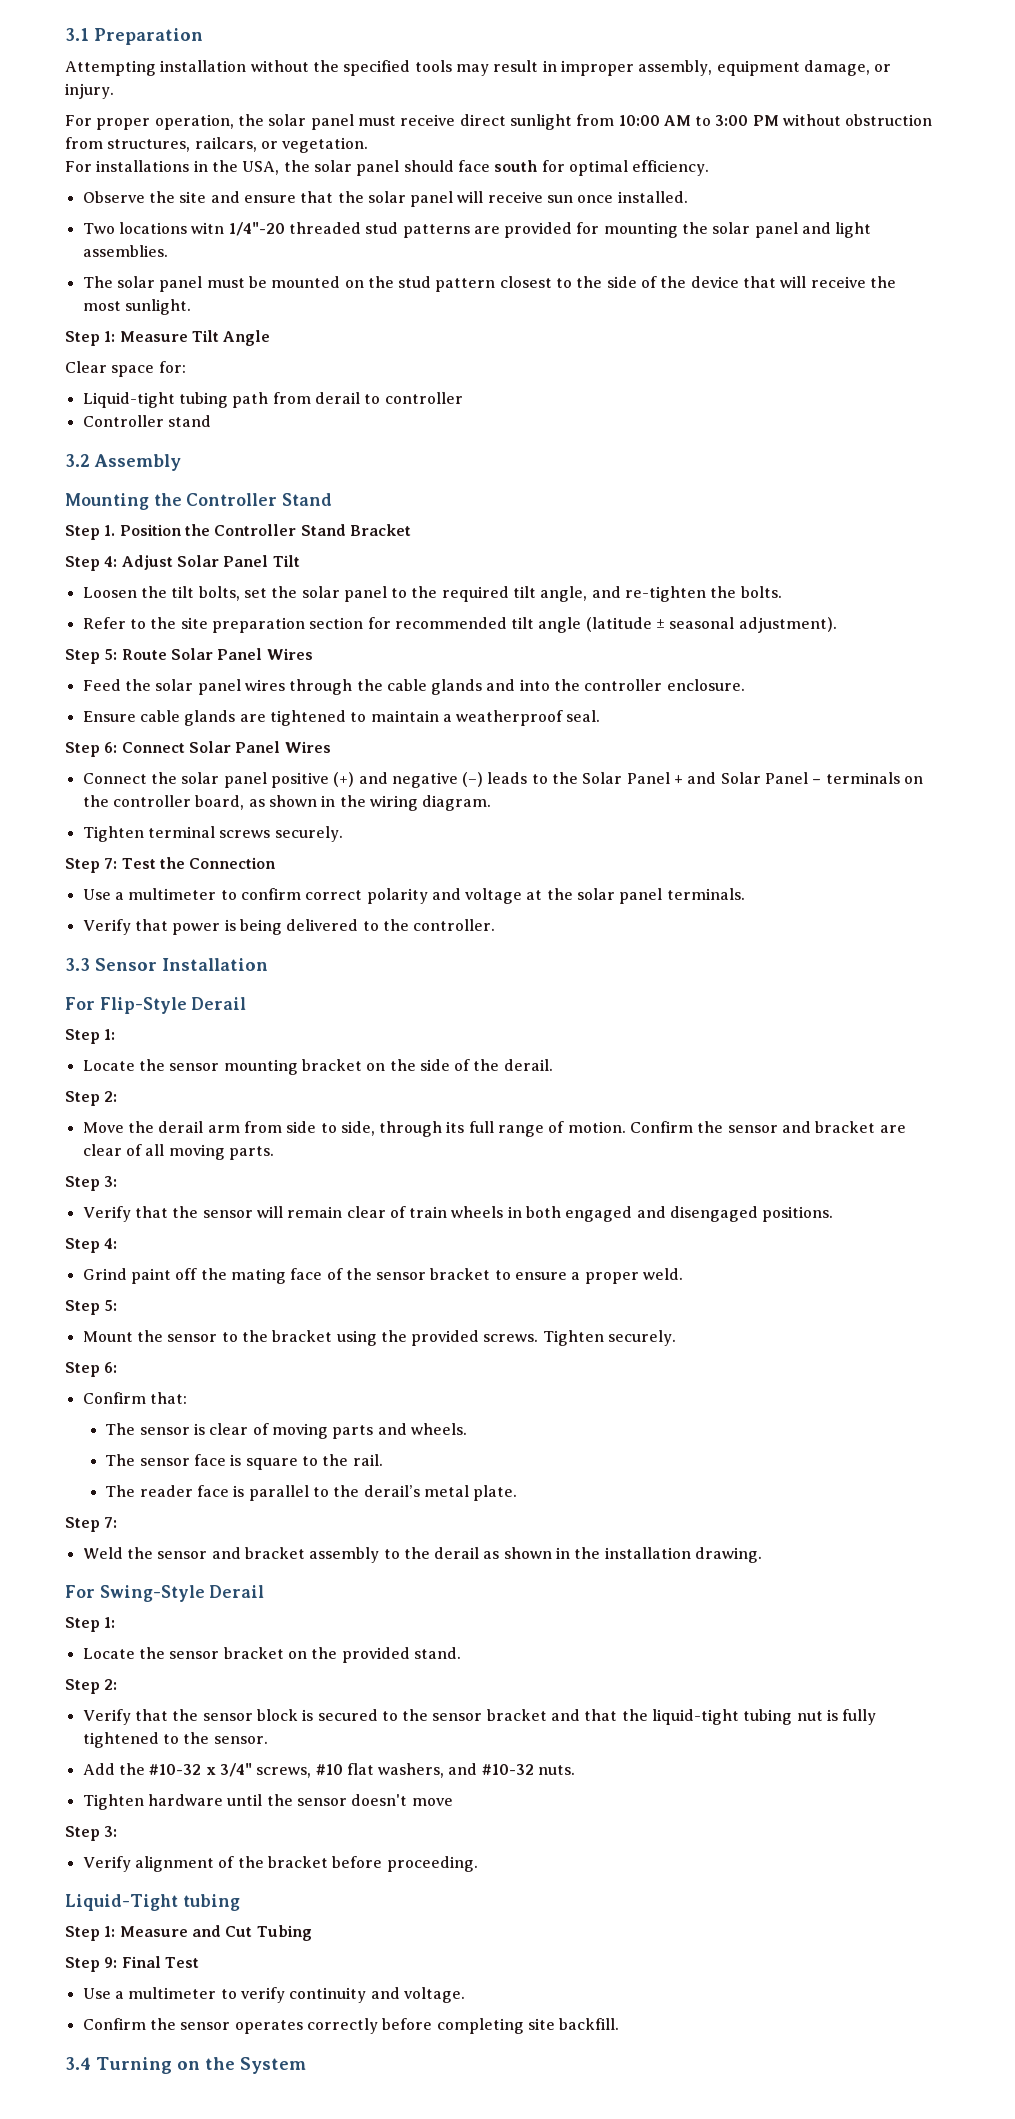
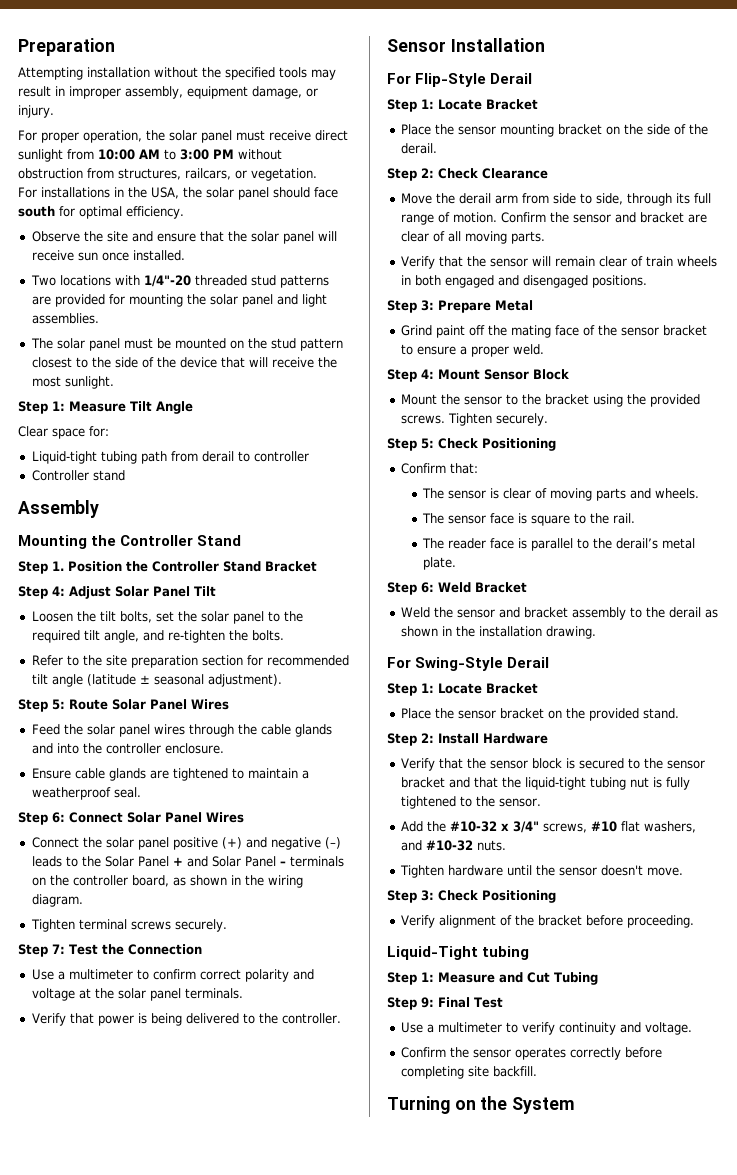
- 3.1 Preparation
+ Preparation
- Two locations witn 1/4"-20 threaded stud patterns are provided for mounting the solar panel and light assemblies.
+ Two locations with 1/4"-20 threaded stud patterns are provided for mounting the solar panel and light assemblies.
- 3.2 Assembly
+ Assembly
- 3.3 Sensor Installation
+ Sensor Installation
  For Flip-Style Derail
- Step 1:
- Locate the sensor mounting bracket on the side of the derail.
- Step 2:
+ Step 1: Locate Bracket
+ Place the sensor mounting bracket on the side of the derail.
+ Step 2: Check Clearance
  Confirm the sensor and bracket are clear of all moving parts.
- Step 3:
  Verify that the sensor will remain clear of train wheels in both engaged and disengaged positions.
- Step 4:
+ Step 3: Prepare Metal
  Grind paint off the mating face of the sensor bracket to ensure a proper weld.
- Step 5:
+ Step 4: Mount Sensor Block
  Tighten securely.
- Step 6:
+ Step 5: Check Positioning
  The reader face is parallel to the derail’s metal plate.
- Step 7:
+ Step 6: Weld Bracket
  For Swing-Style Derail
- Step 1:
- Locate the sensor bracket on the provided stand.
- Step 2:
+ Step 1: Locate Bracket
+ Place the sensor bracket on the provided stand.
+ Step 2: Install Hardware
- Tighten hardware until the sensor doesn't move
- Step 3:
+ Tighten hardware until the sensor doesn't move.
+ Step 3: Check Positioning
- 3.4 Turning on the System
+ Turning on the System

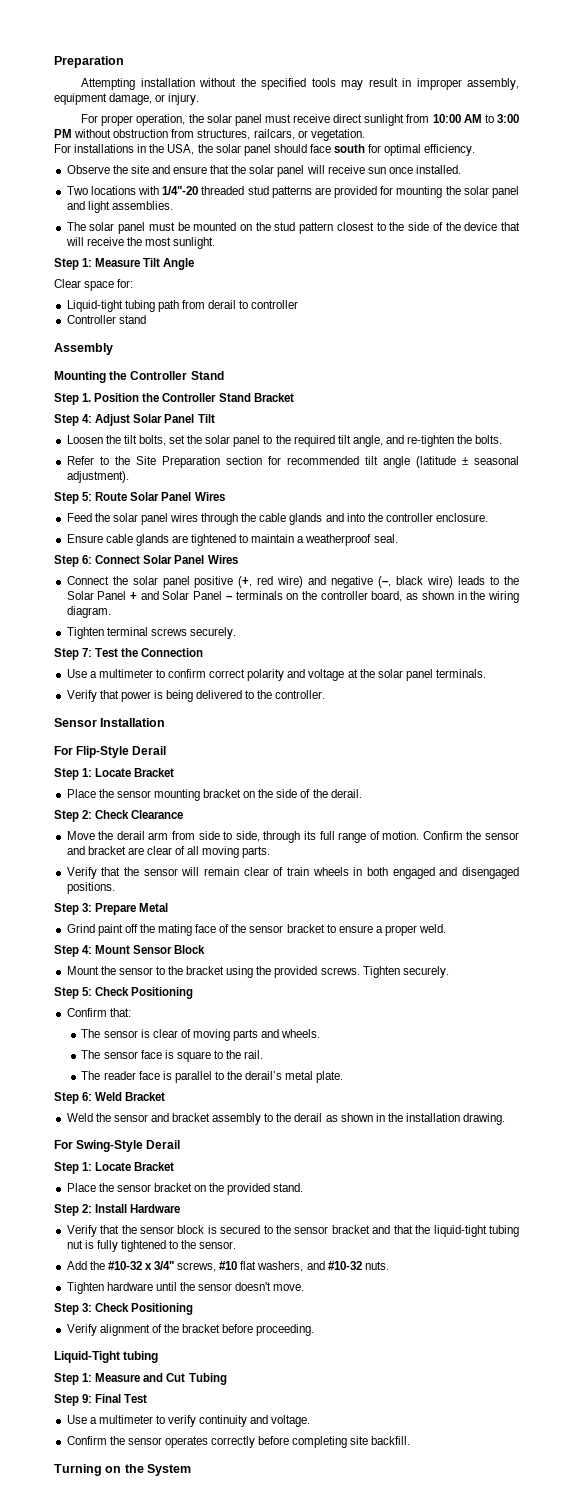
- Refer to the site preparation section for recommended tilt angle (latitude ± seasonal adjustment).
+ Refer to the Site Preparation section for recommended tilt angle (latitude ± seasonal adjustment).
- Connect the solar panel positive (+) and negative (–) leads to the Solar Panel + and Solar Panel – terminals on the controller board, as shown in the wiring diagram.
+ Connect the solar panel positive (+, red wire) and negative (–, black wire) leads to the Solar Panel + and Solar Panel – terminals on the controller board, as shown in the wiring diagram.

